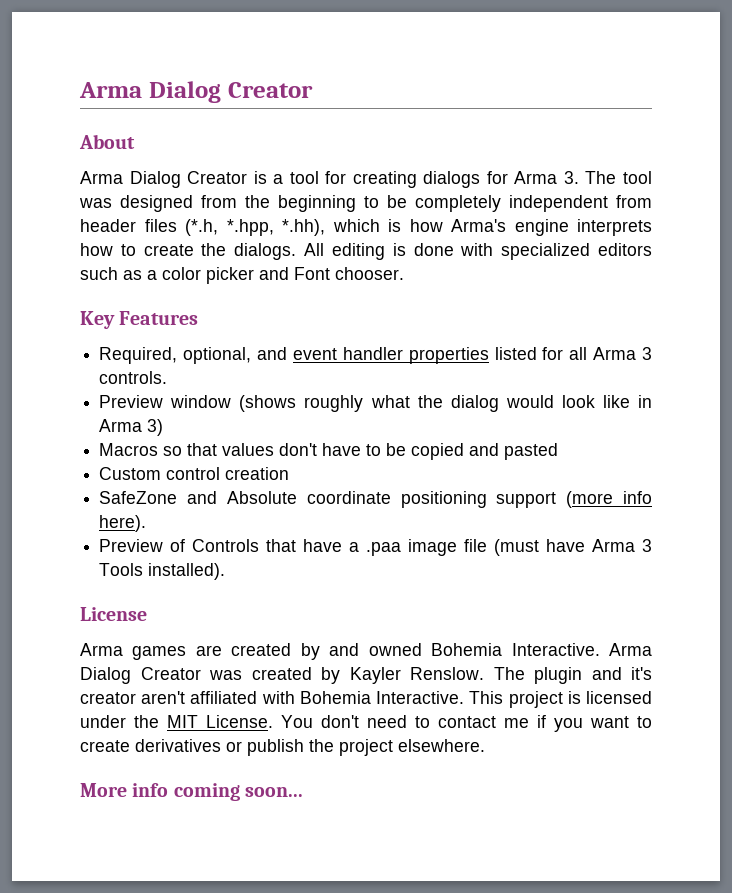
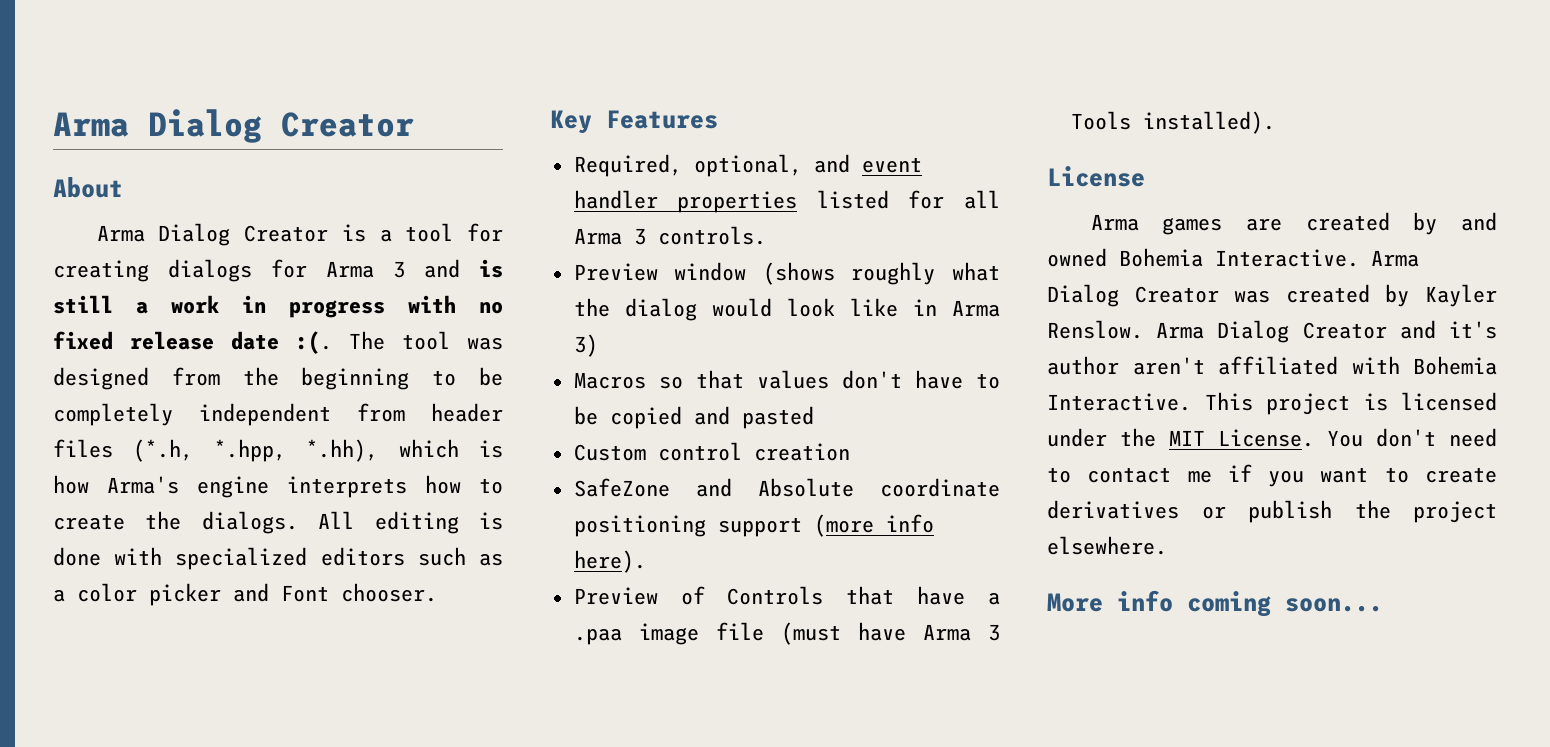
- Arma Dialog Creator is a tool for creating dialogs for Arma 3. The tool was designed from the beginning to be completely independent from header files (*.h, *.hpp, *.hh), which is how Arma's engine interprets how to create the dialogs.
+ Arma Dialog Creator is a tool for creating dialogs for Arma 3 and is still a work in progress with no fixed release date :(. The tool was designed from the beginning to be completely independent from header files (*.h, *.hpp, *.hh), which is how Arma's engine interprets how to create the dialogs.
- The plugin and it's creator aren't affiliated with Bohemia Interactive.
+ Arma Dialog Creator and it's author aren't affiliated with Bohemia Interactive.

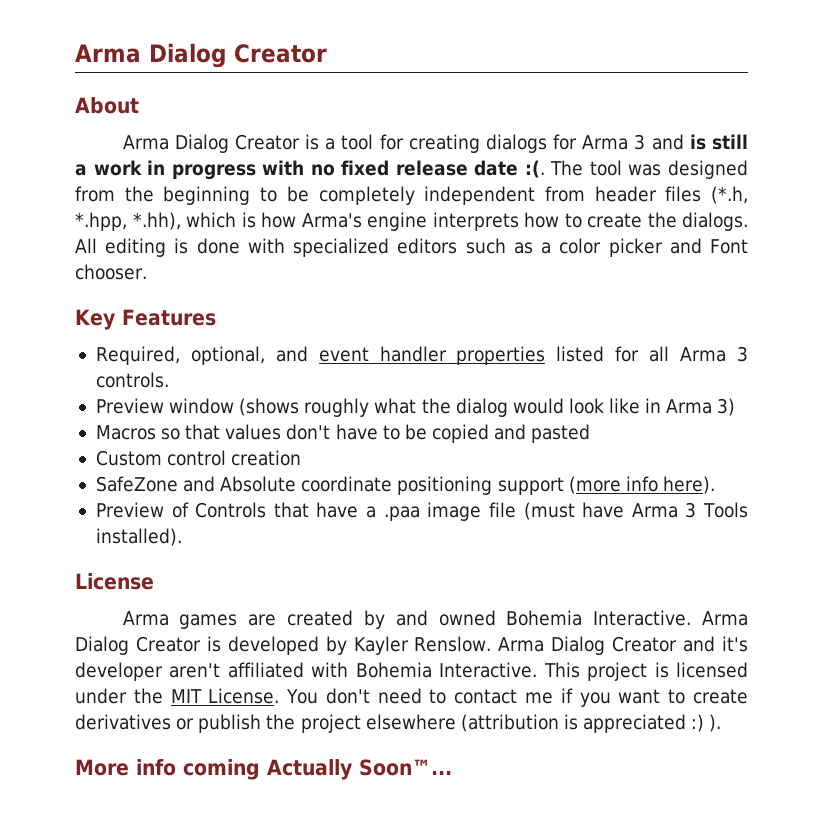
- Arma Dialog Creator was created by Kayler Renslow.
+ Arma Dialog Creator is developed by Kayler Renslow.
- Arma Dialog Creator and it's author aren't affiliated with Bohemia Interactive.
+ Arma Dialog Creator and it's developer aren't affiliated with Bohemia Interactive.
- You don't need to contact me if you want to create derivatives or publish the project elsewhere.
+ You don't need to contact me if you want to create derivatives or publish the project elsewhere (attribution is appreciated :) ).
- More info coming soon...
+ More info coming Actually Soon™...

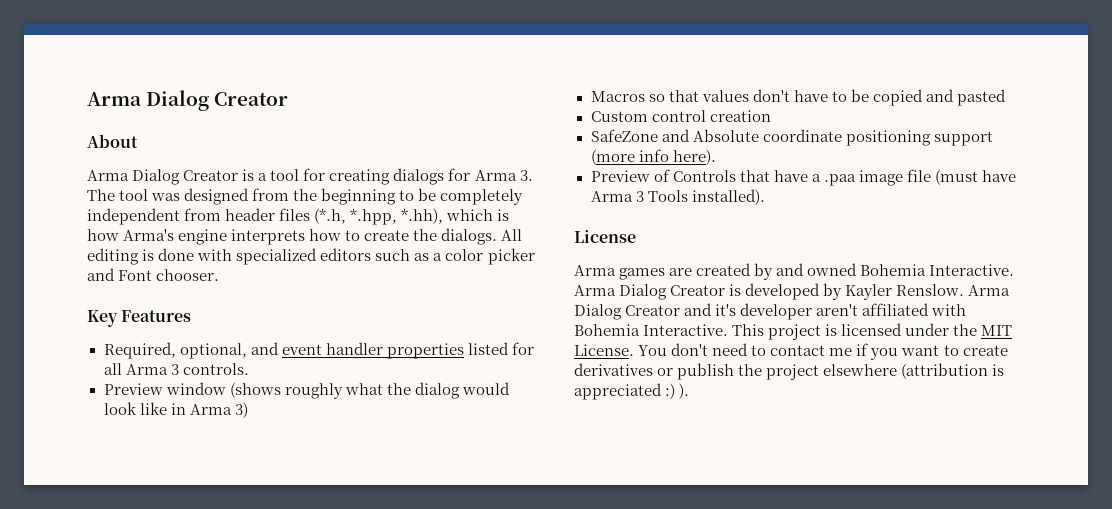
- Arma Dialog Creator is a tool for creating dialogs for Arma 3 and is still a work in progress with no fixed release date :(. The tool was designed from the beginning to be completely independent from header files (*.h, *.hpp, *.hh), which is how Arma's engine interprets how to create the dialogs.
+ Arma Dialog Creator is a tool for creating dialogs for Arma 3. The tool was designed from the beginning to be completely independent from header files (*.h, *.hpp, *.hh), which is how Arma's engine interprets how to create the dialogs.
- More info coming Actually Soon™...

